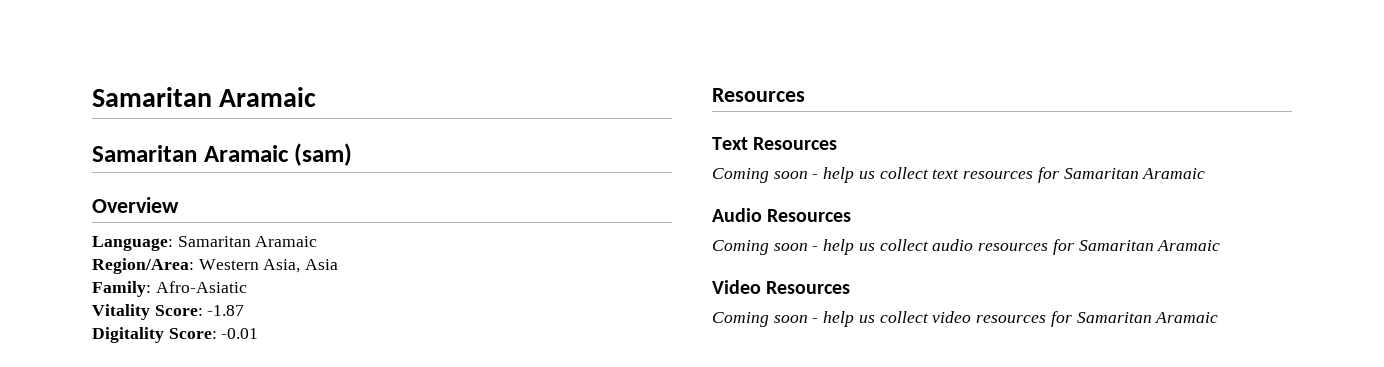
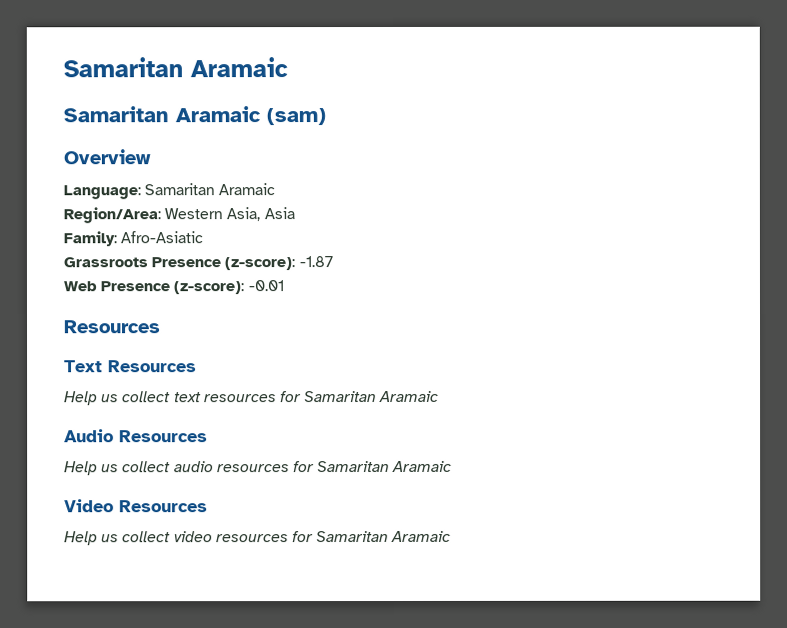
- Vitality Score: -1.87
- Digitality Score: -0.01
+ Grassroots Presence (z-score): -1.87
+ Web Presence (z-score): -0.01
- Coming soon - help us collect text resources for Samaritan Aramaic
+ Help us collect text resources for Samaritan Aramaic
- Coming soon - help us collect audio resources for Samaritan Aramaic
+ Help us collect audio resources for Samaritan Aramaic
- Coming soon - help us collect video resources for Samaritan Aramaic
+ Help us collect video resources for Samaritan Aramaic

